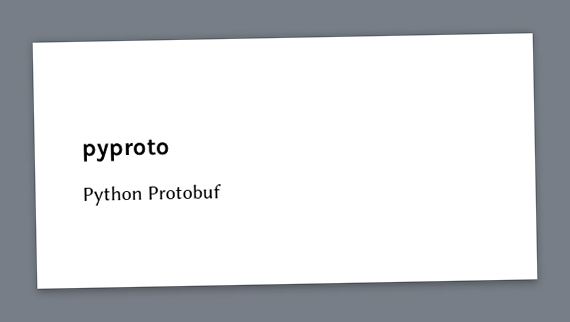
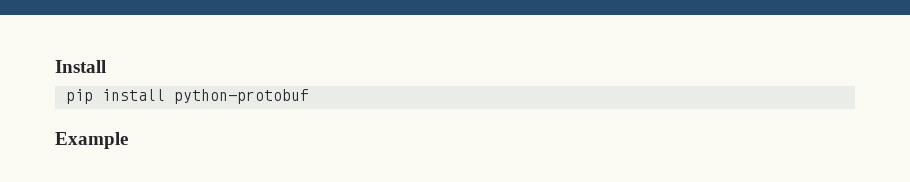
- pyproto
- Python Protobuf
+ Install
+ pip install python-protobuf
+ Example

